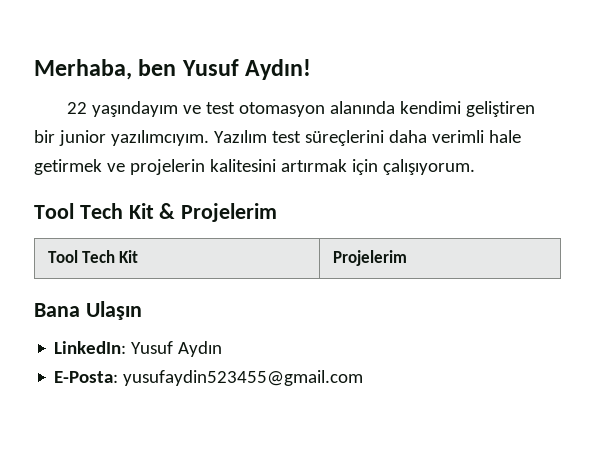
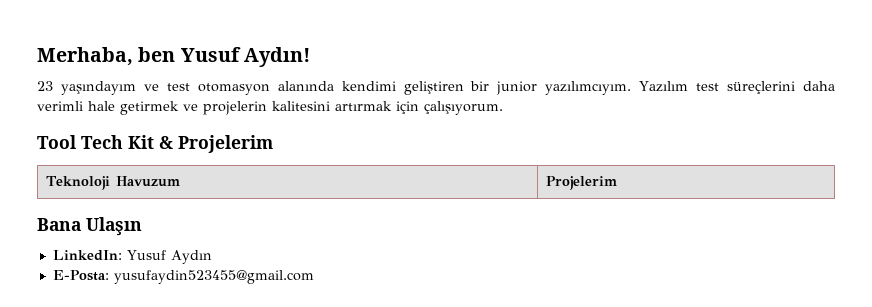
- 22 yaşındayım ve test otomasyon alanında kendimi geliştiren bir junior yazılımcıyım.
+ 23 yaşındayım ve test otomasyon alanında kendimi geliştiren bir junior yazılımcıyım.
- Tool Tech Kit | Projelerim
+ Teknoloji Havuzum | Projelerim

